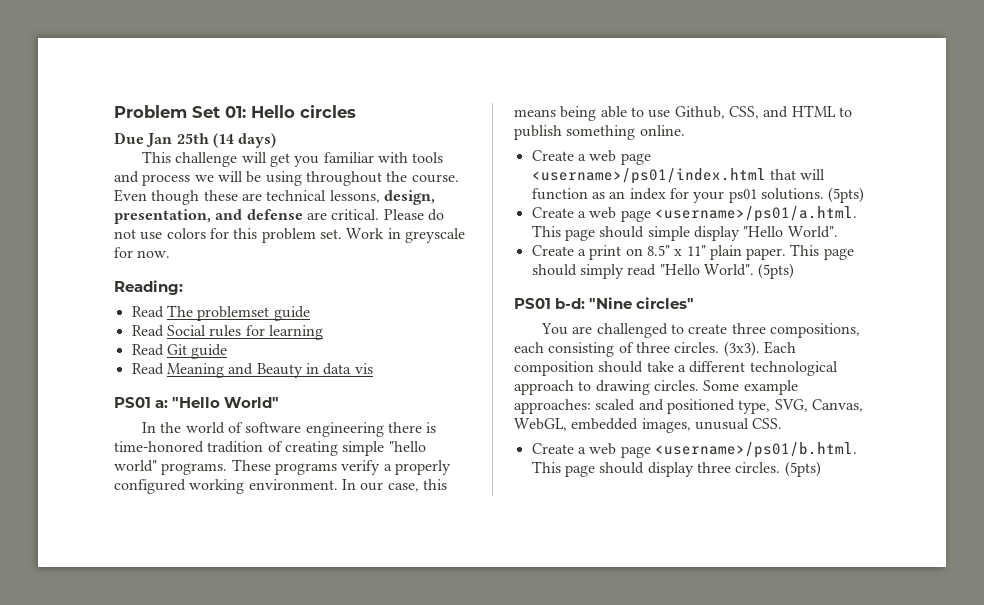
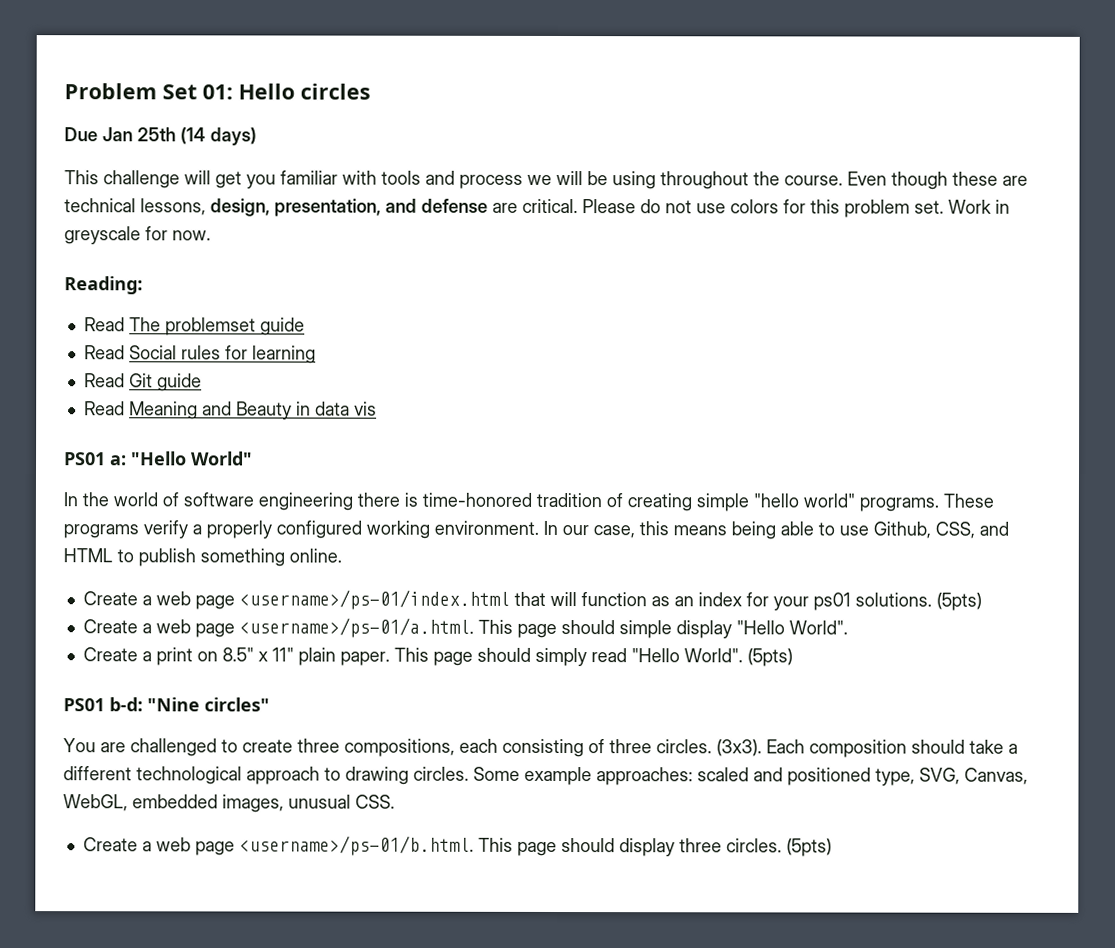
- Create a web page <username>/ps01/index.html that will function as an index for your ps01 solutions.
+ Create a web page <username>/ps-01/index.html that will function as an index for your ps01 solutions.
- Create a web page <username>/ps01/a.html. This page should simple display "Hello World".
+ Create a web page <username>/ps-01/a.html. This page should simple display "Hello World".
- Create a web page <username>/ps01/b.html. This page should display three circles.
+ Create a web page <username>/ps-01/b.html. This page should display three circles.

